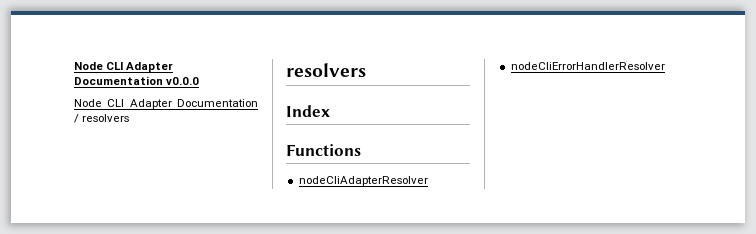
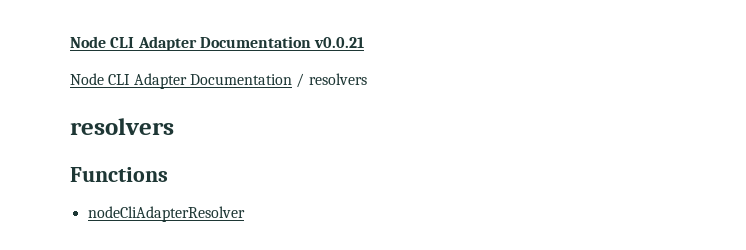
- Node CLI Adapter Documentation v0.0.0
+ Node CLI Adapter Documentation v0.0.21
- Index
- nodeCliErrorHandlerResolver

